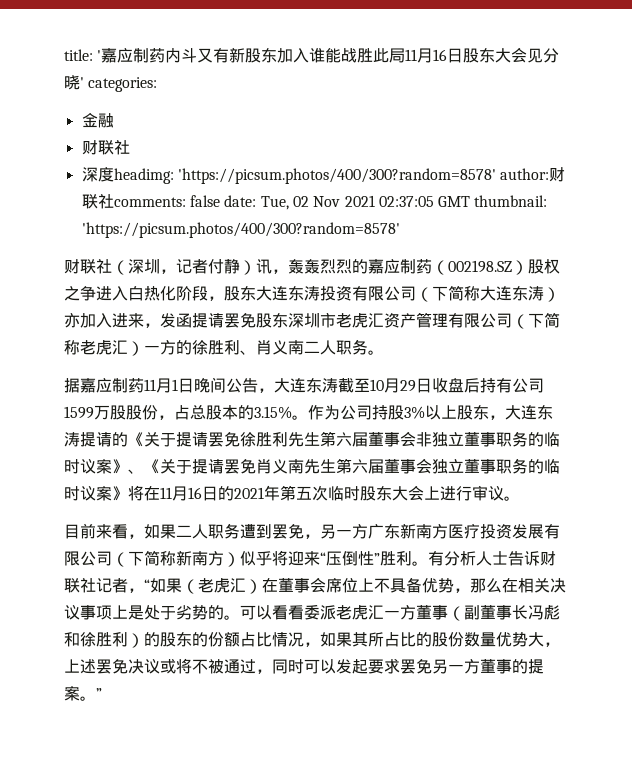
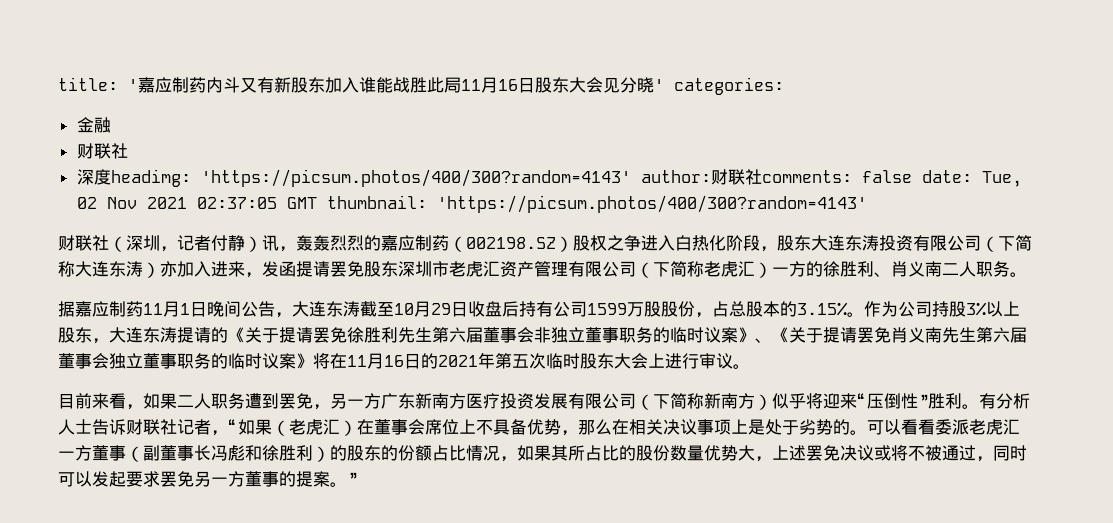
- 深度headimg: 'https://picsum.photos/400/300?random=8578' author:财联社comments: false date: Tue, 02 Nov 2021 02:37:05 GMT thumbnail: 'https://picsum.photos/400/300?random=8578'
+ 深度headimg: 'https://picsum.photos/400/300?random=4143' author:财联社comments: false date: Tue, 02 Nov 2021 02:37:05 GMT thumbnail: 'https://picsum.photos/400/300?random=4143'

